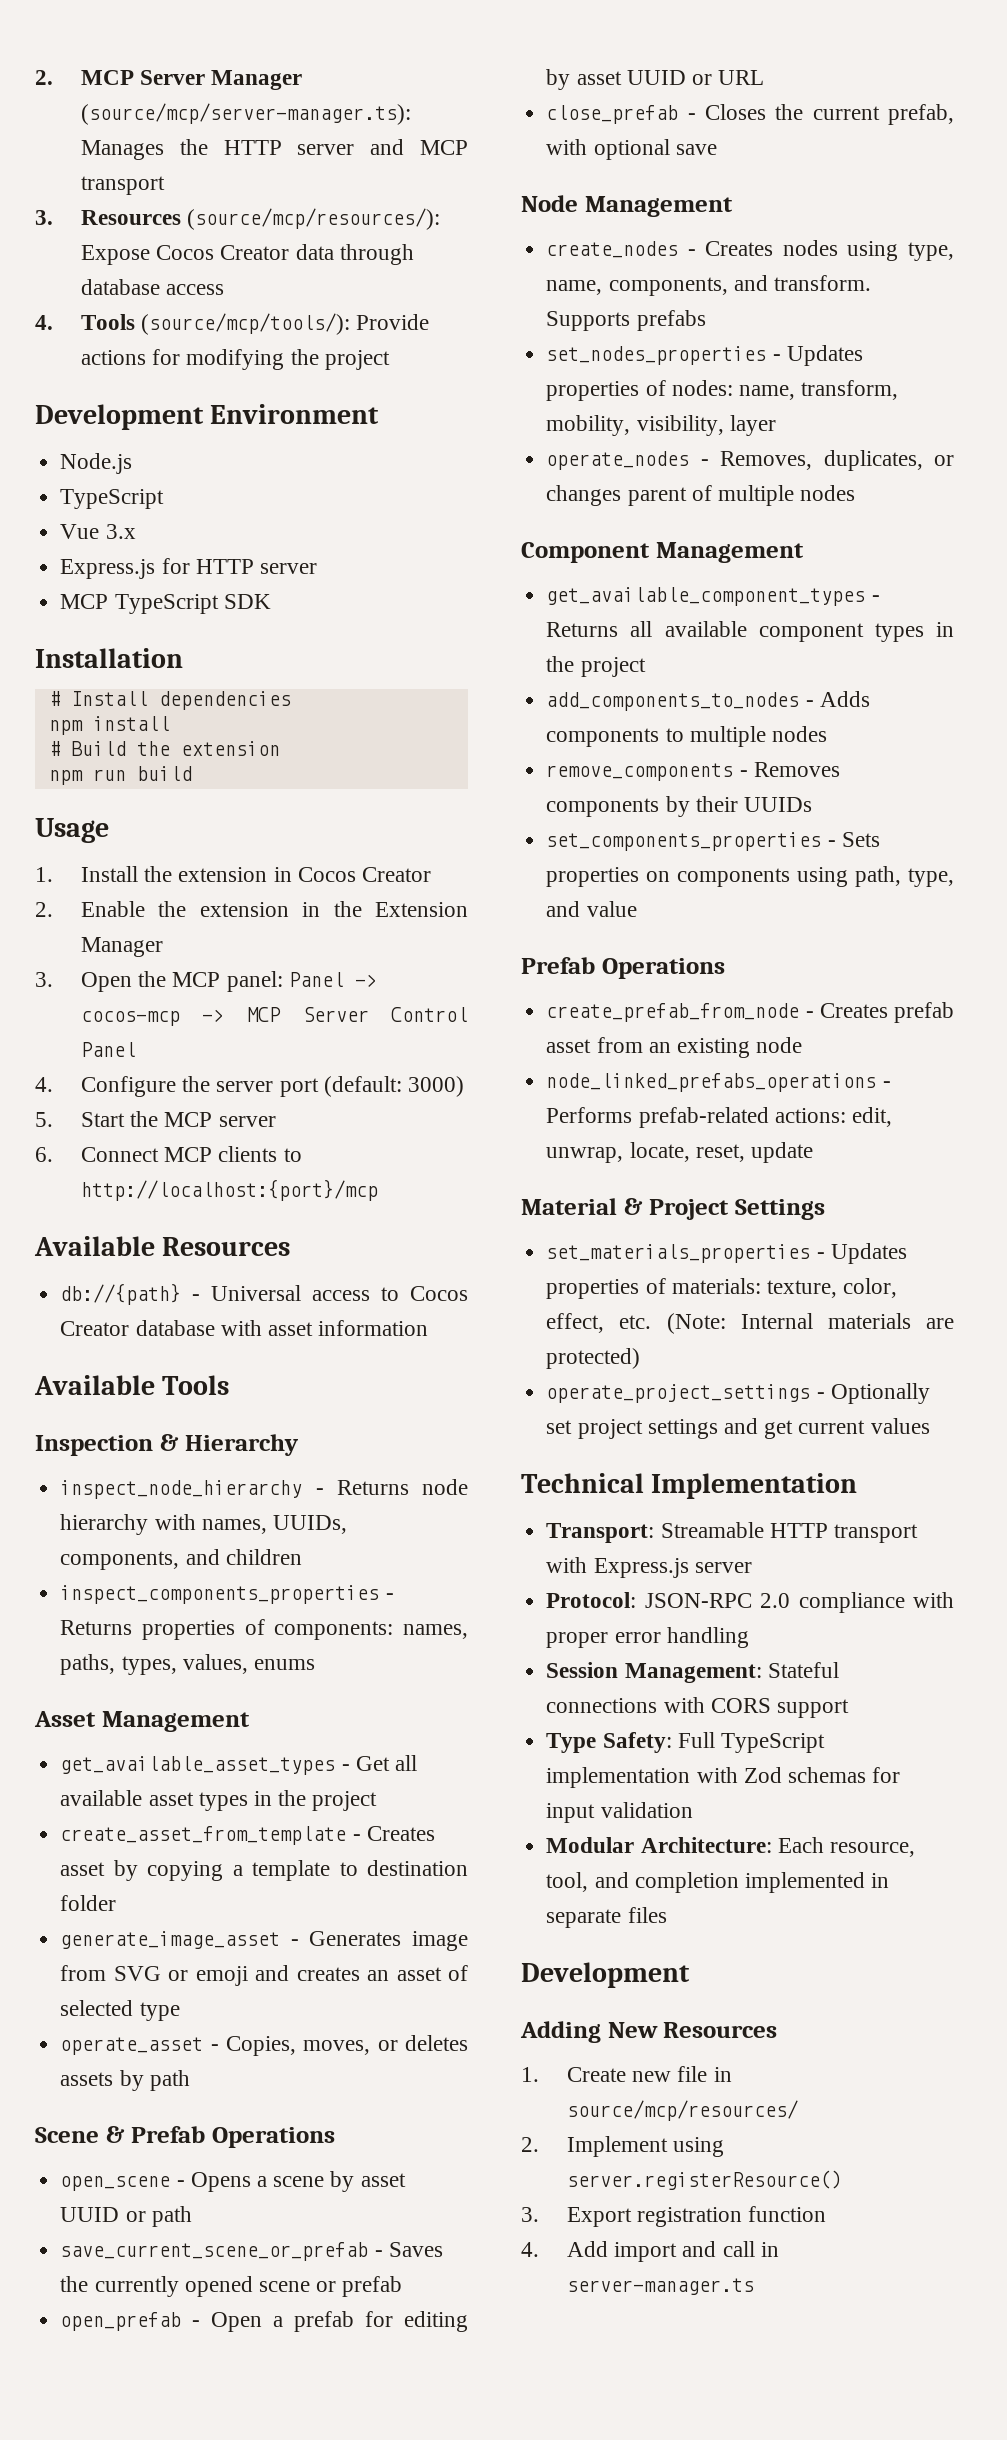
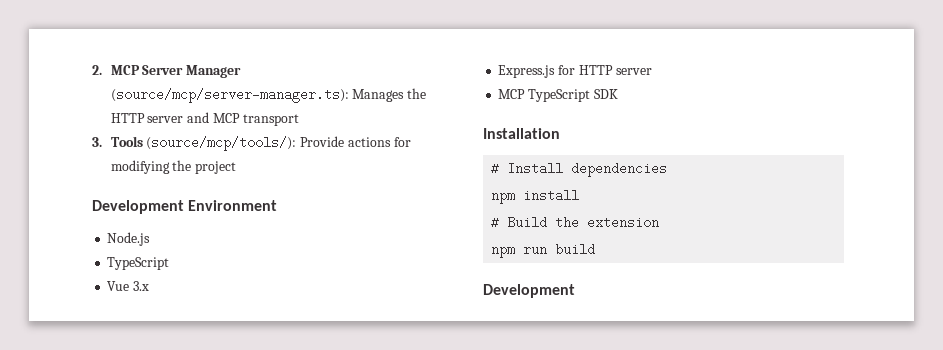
- 3. Resources (source/mcp/resources/): Expose Cocos Creator data through database access
- 4. Tools (source/mcp/tools/): Provide actions for modifying the project
+ 3. Tools (source/mcp/tools/): Provide actions for modifying the project
  npm run build
- Usage
- 1. Install the extension in Cocos Creator
- 2. Enable the extension in the Extension Manager
- 3. Open the MCP panel: Panel -> cocos-mcp -> MCP Server Control Panel
- 4. Configure the server port (default: 3000)
- 5. Start the MCP server
- 6. Connect MCP clients to http://localhost:{port}/mcp
- Available Resources
- db://{path} - Universal access to Cocos Creator database with asset information
- Available Tools
- Inspection & Hierarchy
- inspect_node_hierarchy - Returns node hierarchy with names, UUIDs, components, and children
- inspect_components_properties - Returns properties of components: names, paths, types, values, enums
- Asset Management
- get_available_asset_types - Get all available asset types in the project
- create_asset_from_template - Creates asset by copying a template to destination folder
- generate_image_asset - Generates image from SVG or emoji and creates an asset of selected type
- operate_asset - Copies, moves, or deletes assets by path
- Scene & Prefab Operations
- open_scene - Opens a scene by asset UUID or path
- save_current_scene_or_prefab - Saves the currently opened scene or prefab
- open_prefab - Open a prefab for editing by asset UUID or URL
- close_prefab - Closes the current prefab, with optional save
- Node Management
- create_nodes - Creates nodes using type, name, components, and transform. Supports prefabs
- set_nodes_properties - Updates properties of nodes: name, transform, mobility, visibility, layer
- operate_nodes - Removes, duplicates, or changes parent of multiple nodes
- Component Management
- get_available_component_types - Returns all available component types in the project
- add_components_to_nodes - Adds components to multiple nodes
- remove_components - Removes components by their UUIDs
- set_components_properties - Sets properties on components using path, type, and value
- Prefab Operations
- create_prefab_from_node - Creates prefab asset from an existing node
- node_linked_prefabs_operations - Performs prefab-related actions: edit, unwrap, locate, reset, update
- Material & Project Settings
- set_materials_properties - Updates properties of materials: texture, color, effect, etc. (Note: Internal materials are protected)
- operate_project_settings - Optionally set project settings and get current values
- Technical Implementation
- Transport: Streamable HTTP transport with Express.js server
- Protocol: JSON-RPC 2.0 compliance with proper error handling
- Session Management: Stateful connections with CORS support
- Type Safety: Full TypeScript implementation with Zod schemas for input validation
- Modular Architecture: Each resource, tool, and completion implemented in separate files
  Development
- Adding New Resources
- 1. Create new file in source/mcp/resources/
- 2. Implement using server.registerResource()
- 3. Export registration function
- 4. Add import and call in server-manager.ts

